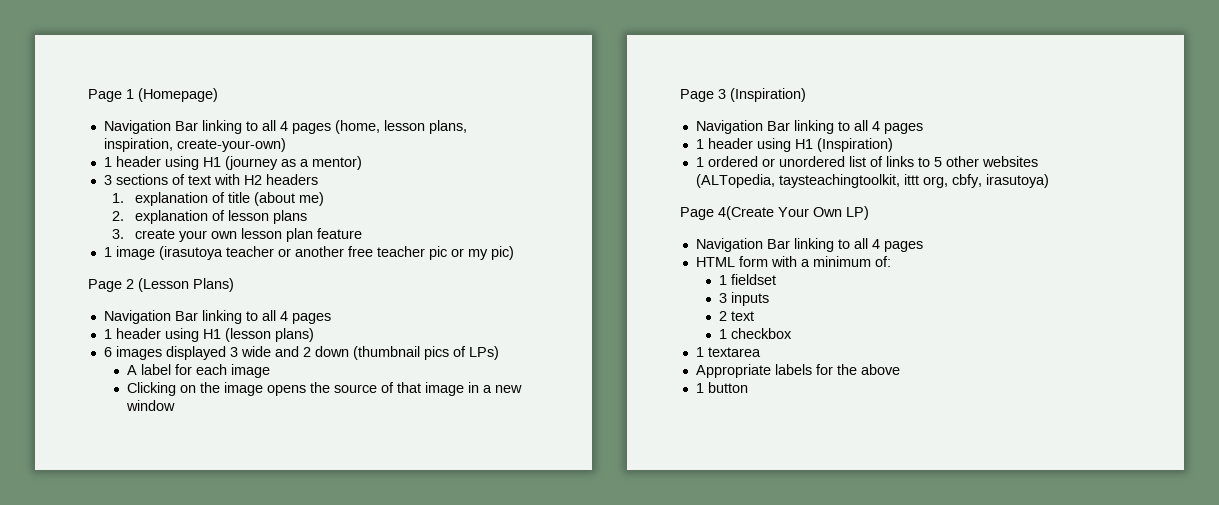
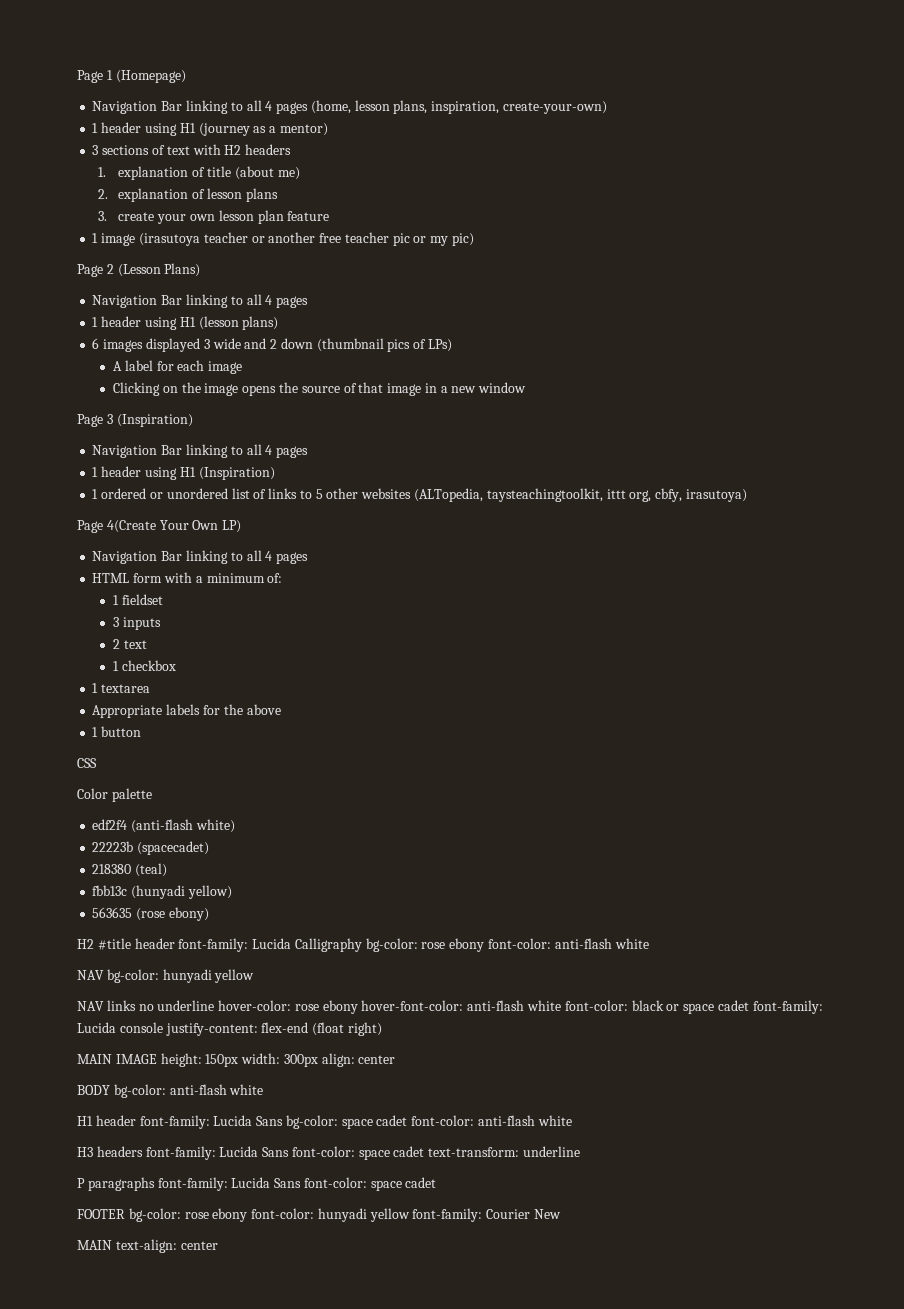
+ CSS
+ Color palette
+ edf2f4 (anti-flash white)
+ 22223b (spacecadet)
+ 218380 (teal)
+ fbb13c (hunyadi yellow)
+ 563635 (rose ebony)
+ H2 #title header font-family: Lucida Calligraphy bg-color: rose ebony font-color: anti-flash white
+ NAV bg-color: hunyadi yellow
+ NAV links no underline hover-color: rose ebony hover-font-color: anti-flash white font-color: black or space cadet font-family: Lucida console justify-content: flex-end (float right)
+ MAIN IMAGE height: 150px width: 300px align: center
+ BODY bg-color: anti-flash white
+ H1 header font-family: Lucida Sans bg-color: space cadet font-color: anti-flash white
+ H3 headers font-family: Lucida Sans font-color: space cadet text-transform: underline
+ P paragraphs font-family: Lucida Sans font-color: space cadet
+ FOOTER bg-color: rose ebony font-color: hunyadi yellow font-family: Courier New
+ MAIN text-align: center

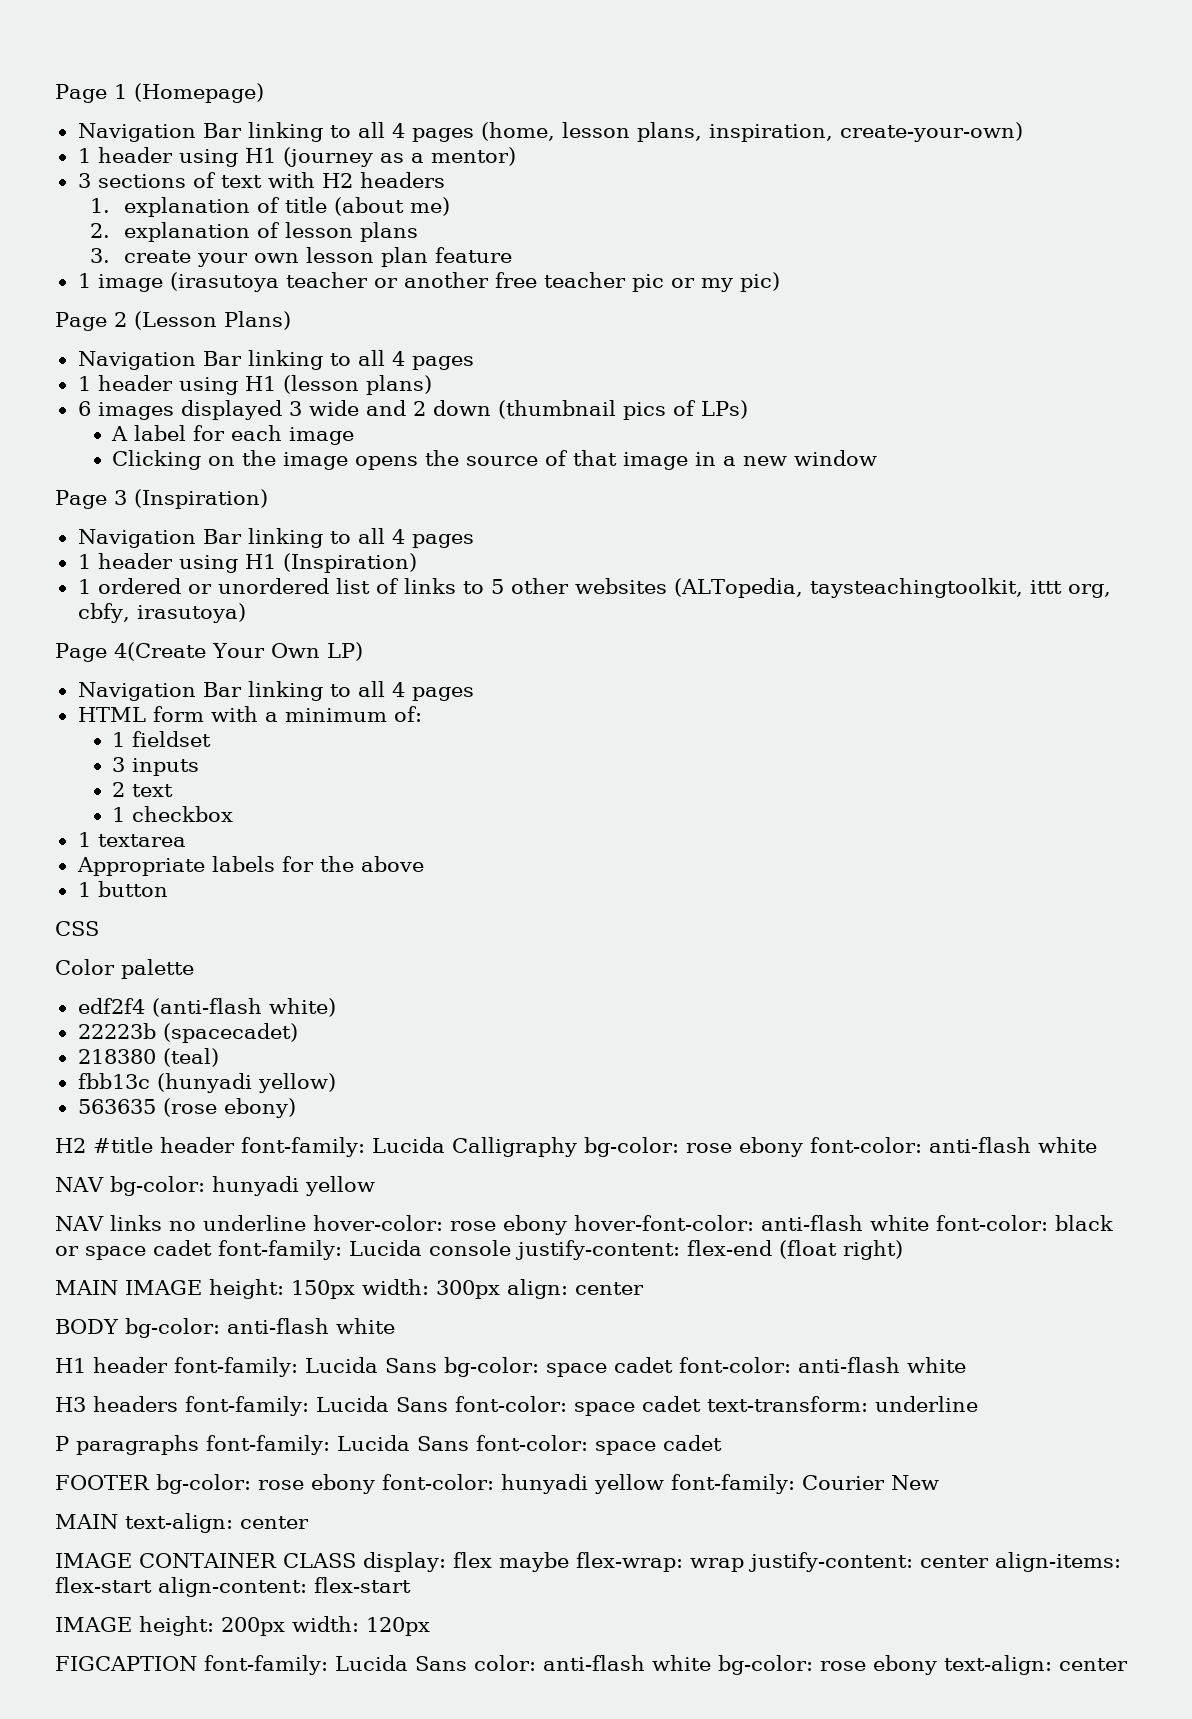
+ IMAGE CONTAINER CLASS display: flex maybe flex-wrap: wrap justify-content: center align-items: flex-start align-content: flex-start
+ IMAGE height: 200px width: 120px
+ FIGCAPTION font-family: Lucida Sans color: anti-flash white bg-color: rose ebony text-align: center

